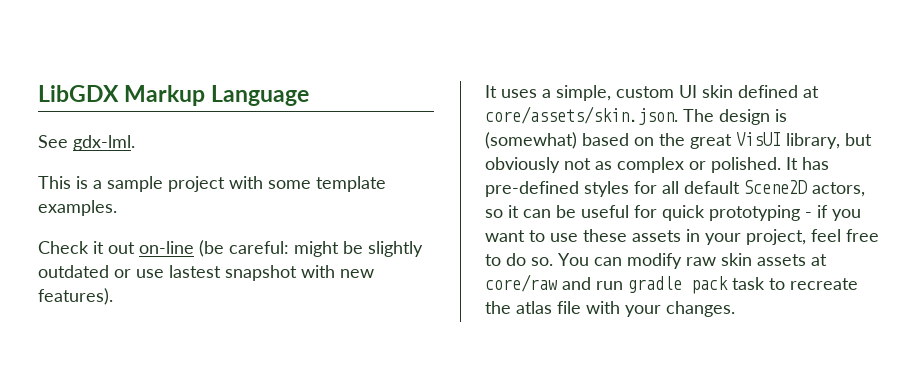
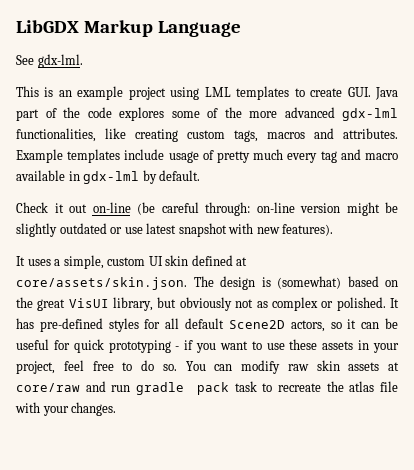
- This is a sample project with some template examples.
+ This is an example project using LML templates to create GUI. Java part of the code explores some of the more advanced gdx-lml functionalities, like creating custom tags, macros and attributes. Example templates include usage of pretty much every tag and macro available in gdx-lml by default.
- Check it out on-line (be careful: might be slightly outdated or use lastest snapshot with new features).
+ Check it out on-line (be careful through: on-line version might be slightly outdated or use latest snapshot with new features).

